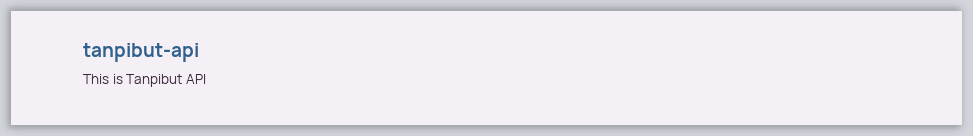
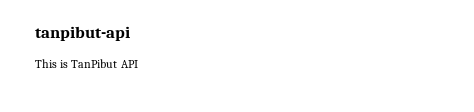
- This is Tanpibut API
+ This is TanPibut API

